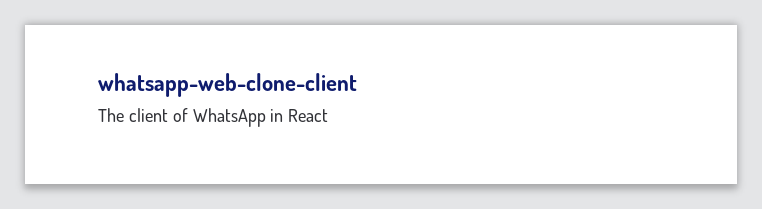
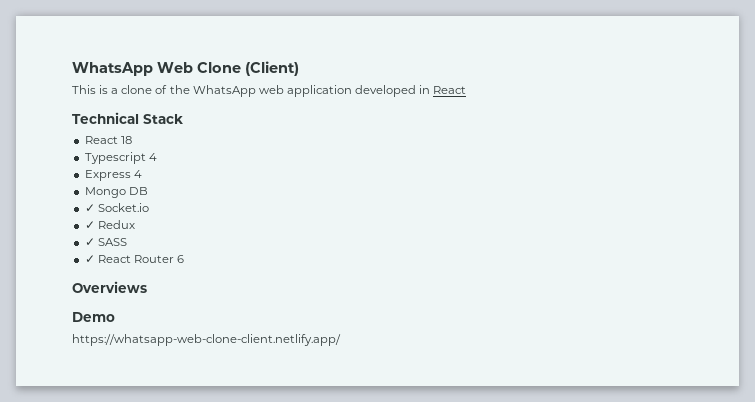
- whatsapp-web-clone-client
- The client of WhatsApp in React
+ WhatsApp Web Clone (Client)
+ This is a clone of the WhatsApp web application developed in React
+ Technical Stack
+ React 18
+ Typescript 4
+ Express 4
+ Mongo DB
+ ✓ Socket.io
+ ✓ Redux
+ ✓ SASS
+ ✓ React Router 6
+ Overviews
+ Demo
+ https://whatsapp-web-clone-client.netlify.app/

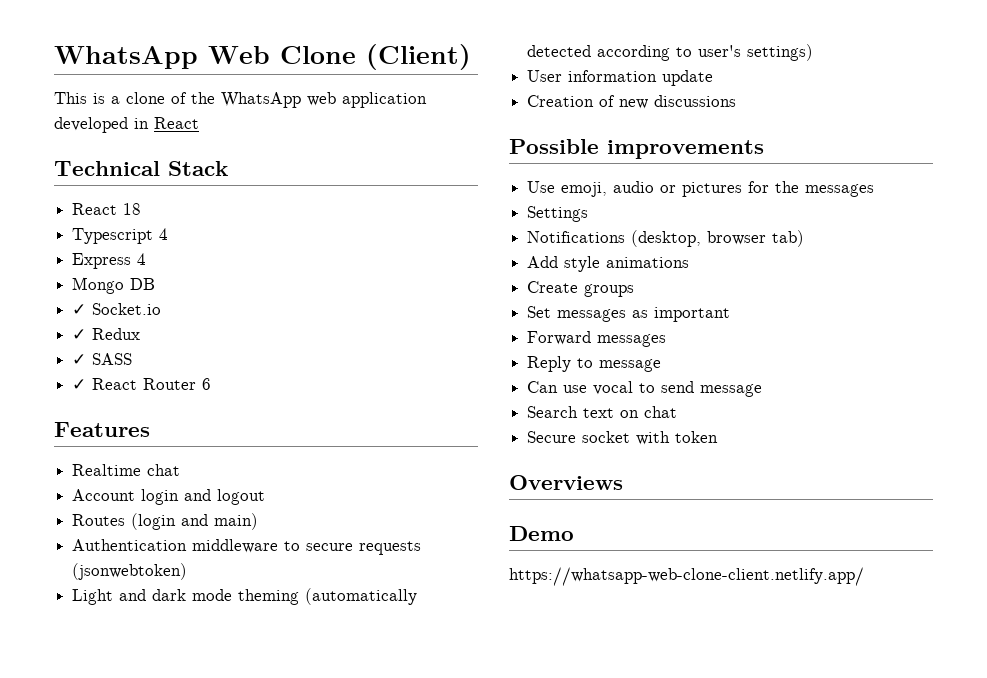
+ Features
+ Realtime chat
+ Account login and logout
+ Routes (login and main)
+ Authentication middleware to secure requests (jsonwebtoken)
+ Light and dark mode theming (automatically detected according to user's settings)
+ User information update
+ Creation of new discussions
+ Possible improvements
+ Use emoji, audio or pictures for the messages
+ Settings
+ Notifications (desktop, browser tab)
+ Add style animations
+ Create groups
+ Set messages as important
+ Forward messages
+ Reply to message
+ Can use vocal to send message
+ Search text on chat
+ Secure socket with token

